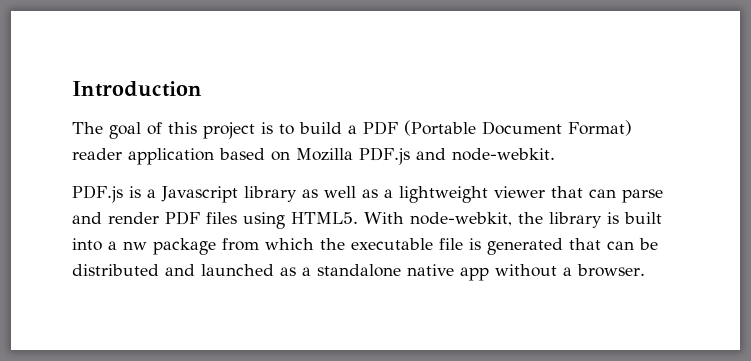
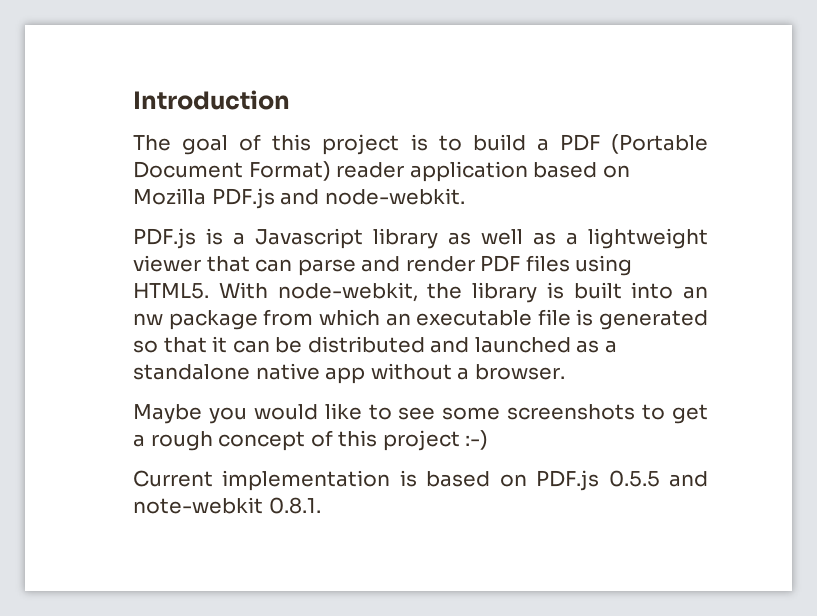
- With node-webkit, the library is built into a nw package from which the executable file is generated that can be distributed and launched as a standalone native app without a browser.
+ With node-webkit, the library is built into an nw package from which an executable file is generated so that it can be distributed and launched as a standalone native app without a browser.
+ Maybe you would like to see some screenshots to get a rough concept of this project :-)
+ Current implementation is based on PDF.js 0.5.5 and note-webkit 0.8.1.

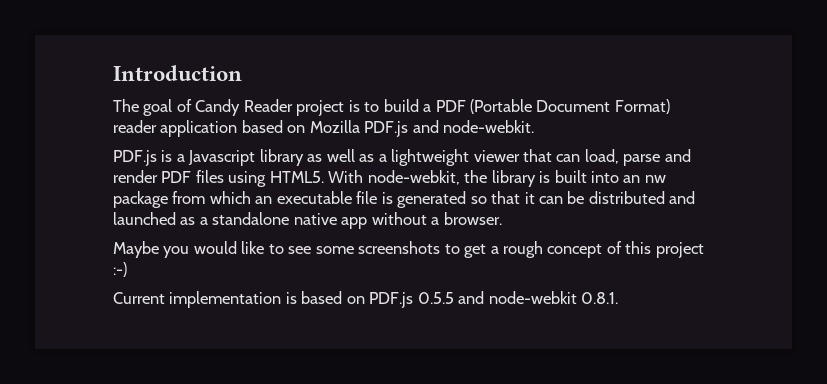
- The goal of this project is to build a PDF (Portable Document Format) reader application based on Mozilla PDF.js and node-webkit.
+ The goal of Candy Reader project is to build a PDF (Portable Document Format) reader application based on Mozilla PDF.js and node-webkit.
- PDF.js is a Javascript library as well as a lightweight viewer that can parse and render PDF files using HTML5.
+ PDF.js is a Javascript library as well as a lightweight viewer that can load, parse and render PDF files using HTML5.
- Current implementation is based on PDF.js 0.5.5 and note-webkit 0.8.1.
+ Current implementation is based on PDF.js 0.5.5 and node-webkit 0.8.1.

